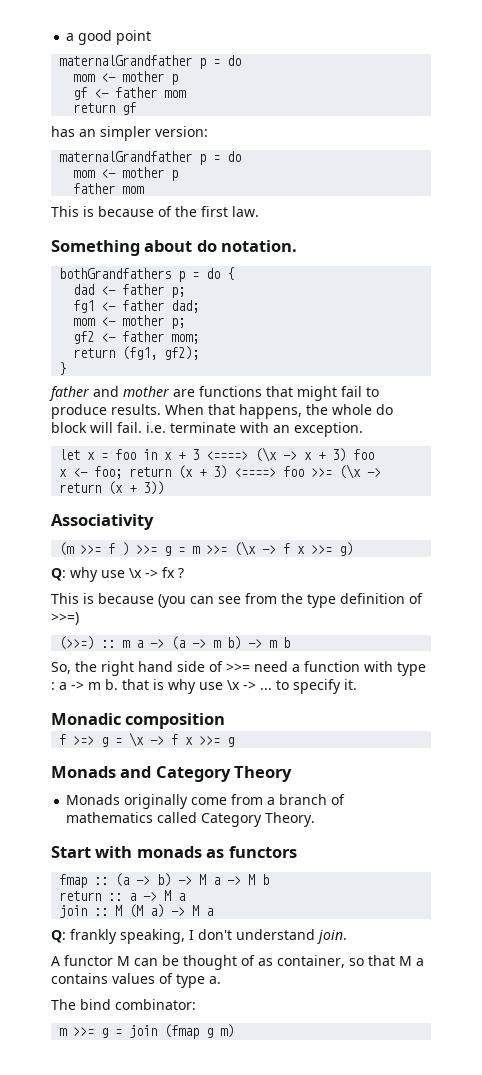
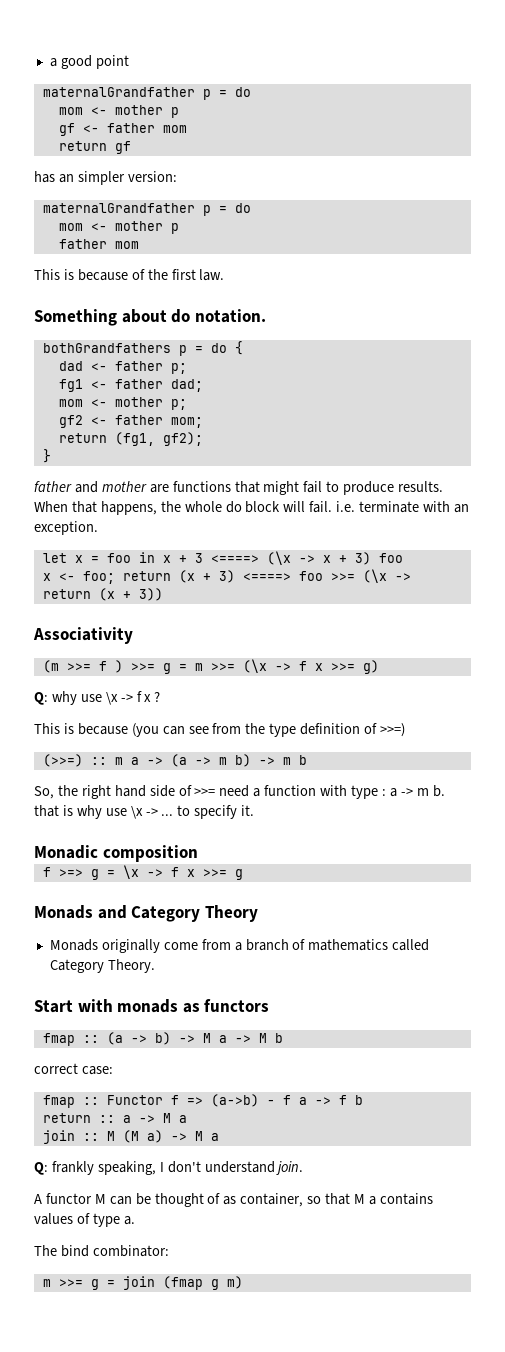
- Q: why use \x -> fx ?
+ Q: why use \x -> f x ?
+ correct case:
+ fmap :: Functor f => (a->b) - f a -> f b

